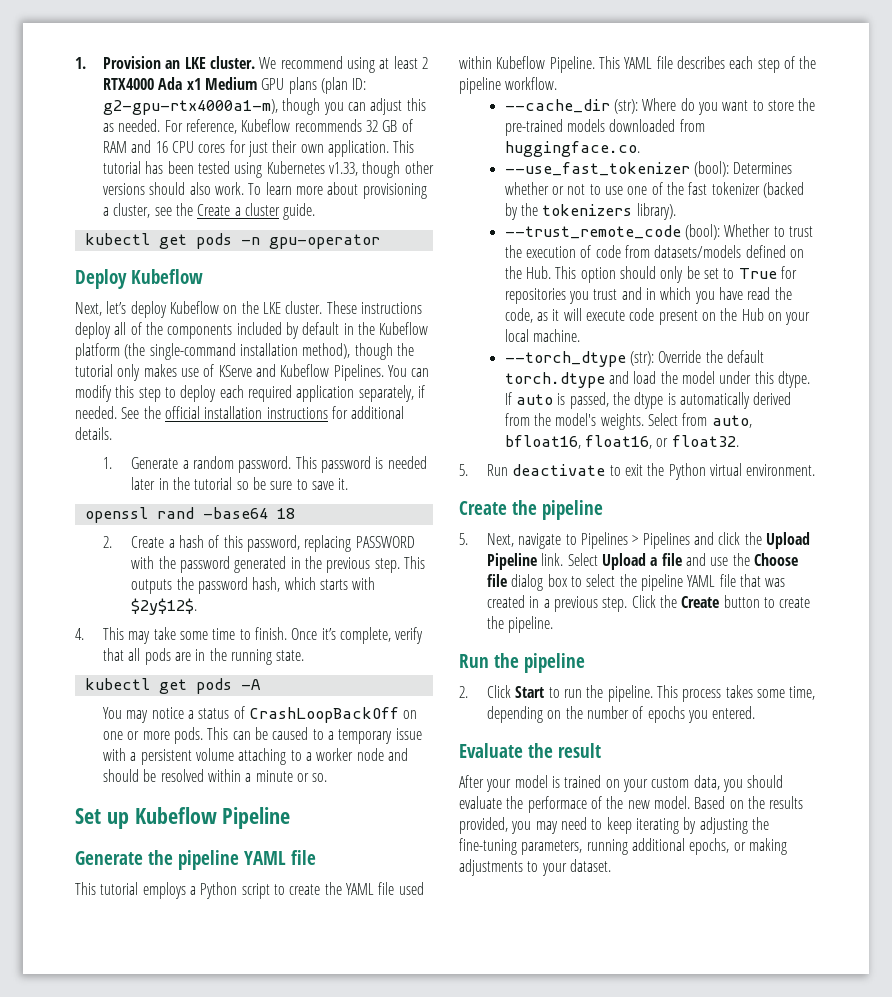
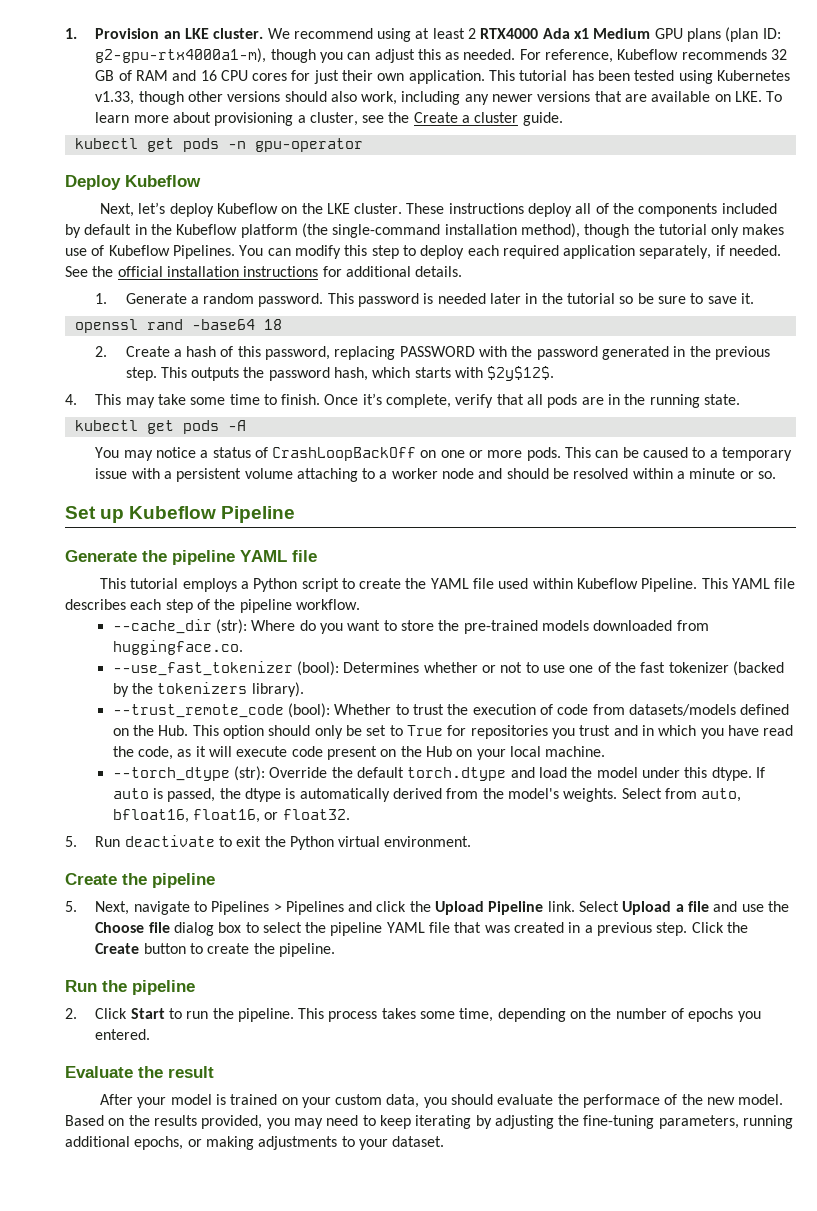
- This tutorial has been tested using Kubernetes v1.33, though other versions should also work. To learn more about provisioning a cluster, see the Create a cluster guide.
+ This tutorial has been tested using Kubernetes v1.33, though other versions should also work, including any newer versions that are available on LKE. To learn more about provisioning a cluster, see the Create a cluster guide.
- These instructions deploy all of the components included by default in the Kubeflow platform (the single-command installation method), though the tutorial only makes use of KServe and Kubeflow Pipelines.
+ These instructions deploy all of the components included by default in the Kubeflow platform (the single-command installation method), though the tutorial only makes use of Kubeflow Pipelines.

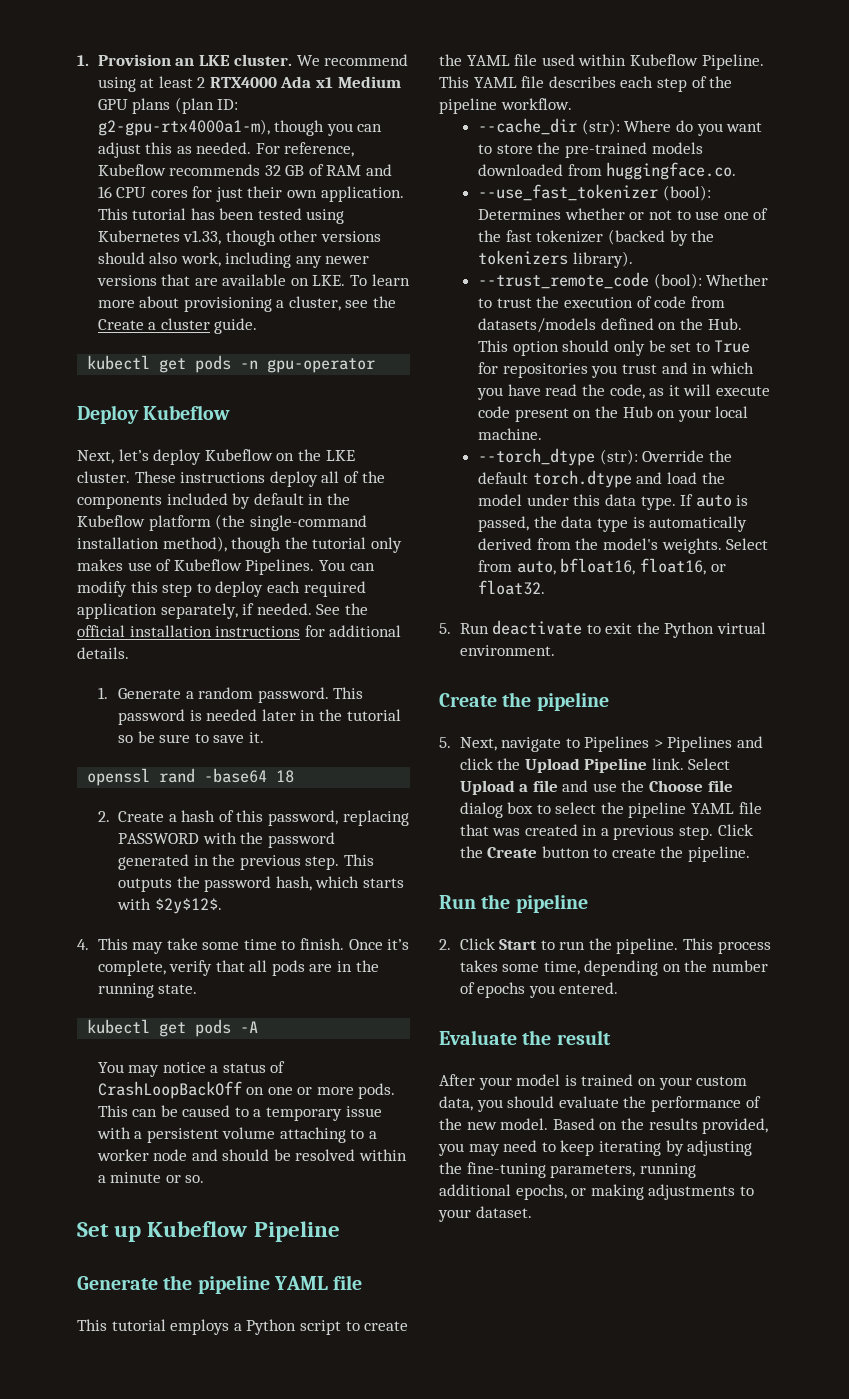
- --torch_dtype (str): Override the default torch.dtype and load the model under this dtype.
+ --torch_dtype (str): Override the default torch.dtype and load the model under this data type.
- If auto is passed, the dtype is automatically derived from the model's weights.
+ If auto is passed, the data type is automatically derived from the model's weights.
- After your model is trained on your custom data, you should evaluate the performace of the new model.
+ After your model is trained on your custom data, you should evaluate the performance of the new model.

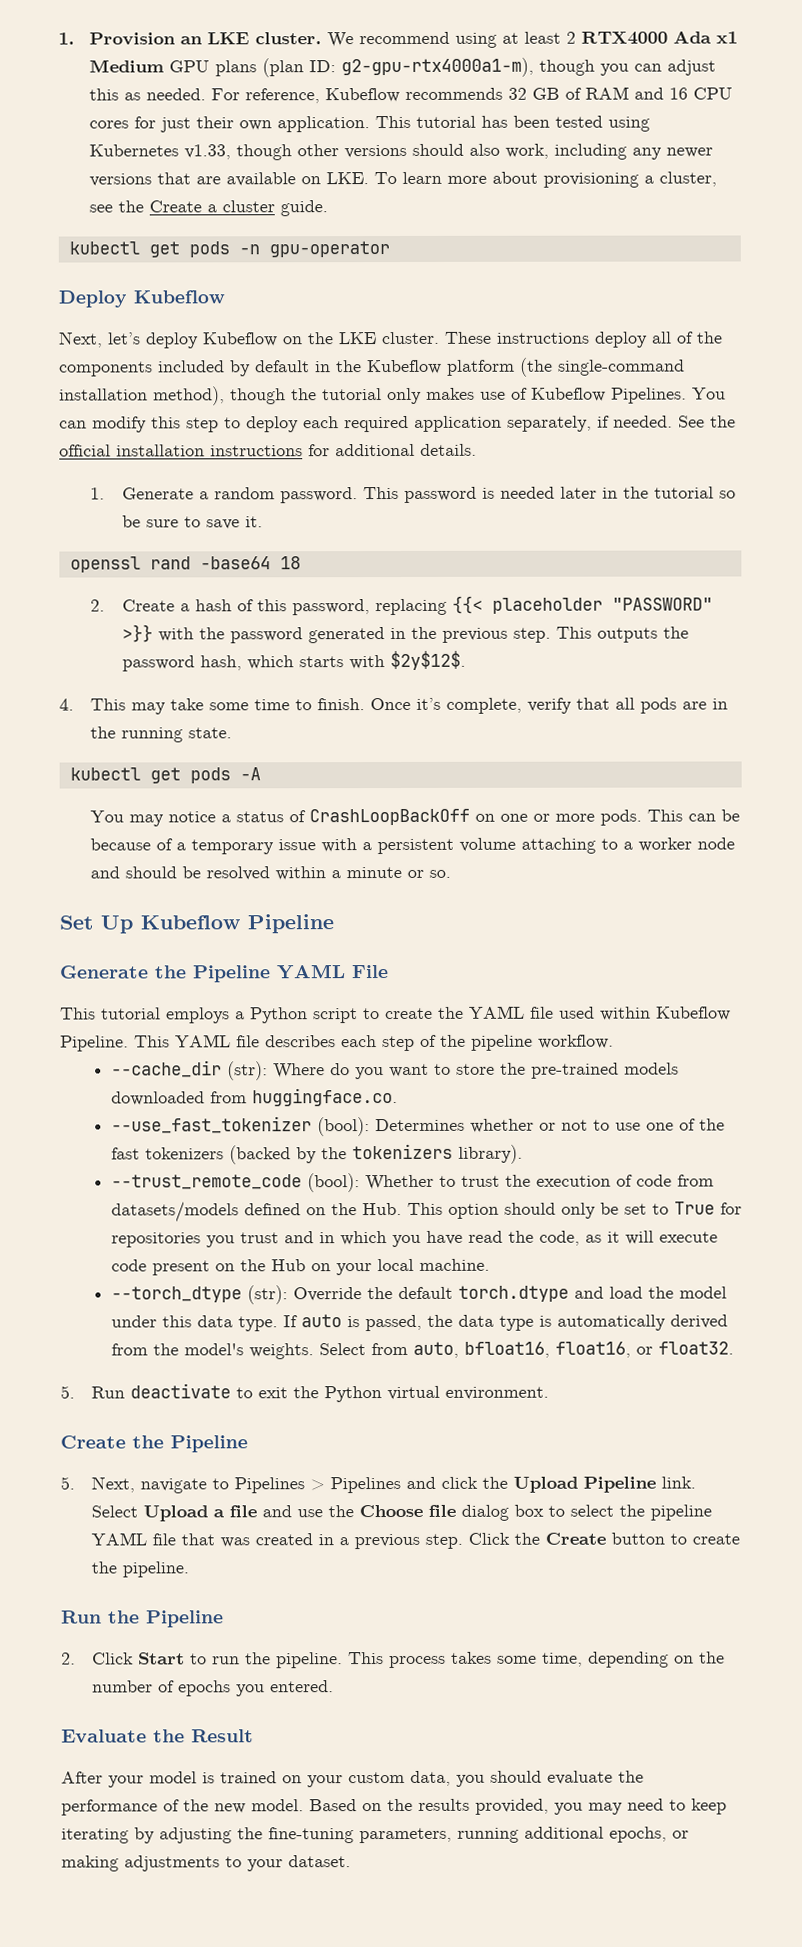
- 2. Create a hash of this password, replacing PASSWORD with the password generated in the previous step.
+ 2. Create a hash of this password, replacing {{< placeholder "PASSWORD" >}} with the password generated in the previous step.
- This can be caused to a temporary issue with a persistent volume attaching to a worker node and should be resolved within a minute or so.
+ This can be because of a temporary issue with a persistent volume attaching to a worker node and should be resolved within a minute or so.
- Set up Kubeflow Pipeline
+ Set Up Kubeflow Pipeline
- Generate the pipeline YAML file
+ Generate the Pipeline YAML File
- --use_fast_tokenizer (bool): Determines whether or not to use one of the fast tokenizer (backed by the tokenizers library).
+ --use_fast_tokenizer (bool): Determines whether or not to use one of the fast tokenizers (backed by the tokenizers library).
- Create the pipeline
+ Create the Pipeline
- Run the pipeline
+ Run the Pipeline
- Evaluate the result
+ Evaluate the Result

